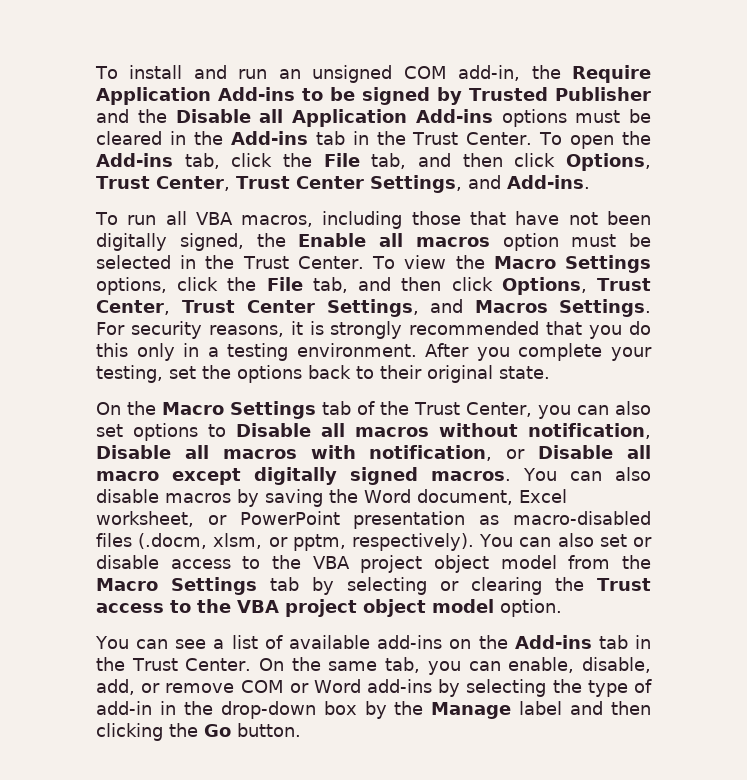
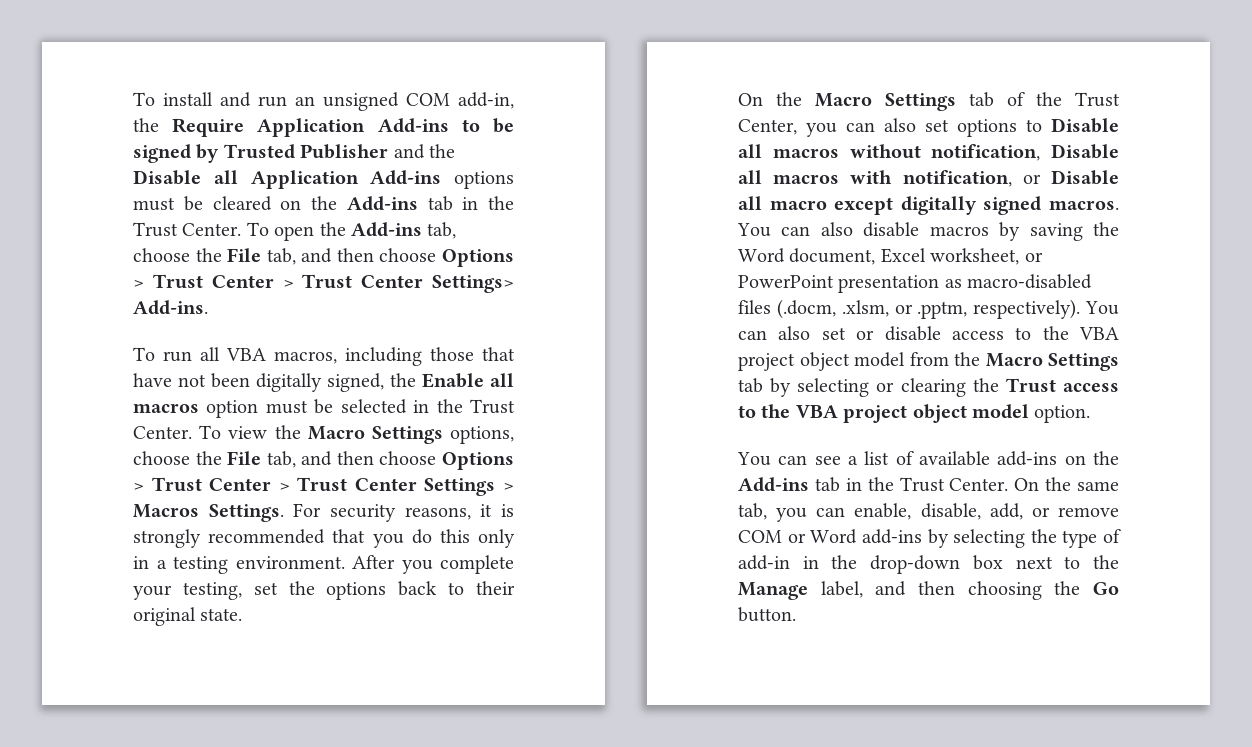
- To install and run an unsigned COM add-in, the Require Application Add-ins to be signed by Trusted Publisher and the Disable all Application Add-ins options must be cleared in the Add-ins tab in the Trust Center.
+ To install and run an unsigned COM add-in, the Require Application Add-ins to be signed by Trusted Publisher and the Disable all Application Add-ins options must be cleared on the Add-ins tab in the Trust Center.
- To open the Add-ins tab, click the File tab, and then click Options, Trust Center, Trust Center Settings, and Add-ins.
+ To open the Add-ins tab, choose the File tab, and then choose Options > Trust Center > Trust Center Settings> Add-ins.
- To view the Macro Settings options, click the File tab, and then click Options, Trust Center, Trust Center Settings, and Macros Settings.
+ To view the Macro Settings options, choose the File tab, and then choose Options > Trust Center > Trust Center Settings > Macros Settings.
- You can also disable macros by saving the Word document, Excel worksheet, or PowerPoint presentation as macro-disabled files (.docm, xlsm, or pptm, respectively).
+ You can also disable macros by saving the Word document, Excel worksheet, or PowerPoint presentation as macro-disabled files (.docm, .xlsm, or .pptm, respectively).
- On the same tab, you can enable, disable, add, or remove COM or Word add-ins by selecting the type of add-in in the drop-down box by the Manage label and then clicking the Go button.
+ On the same tab, you can enable, disable, add, or remove COM or Word add-ins by selecting the type of add-in in the drop-down box next to the Manage label, and then choosing the Go button.

